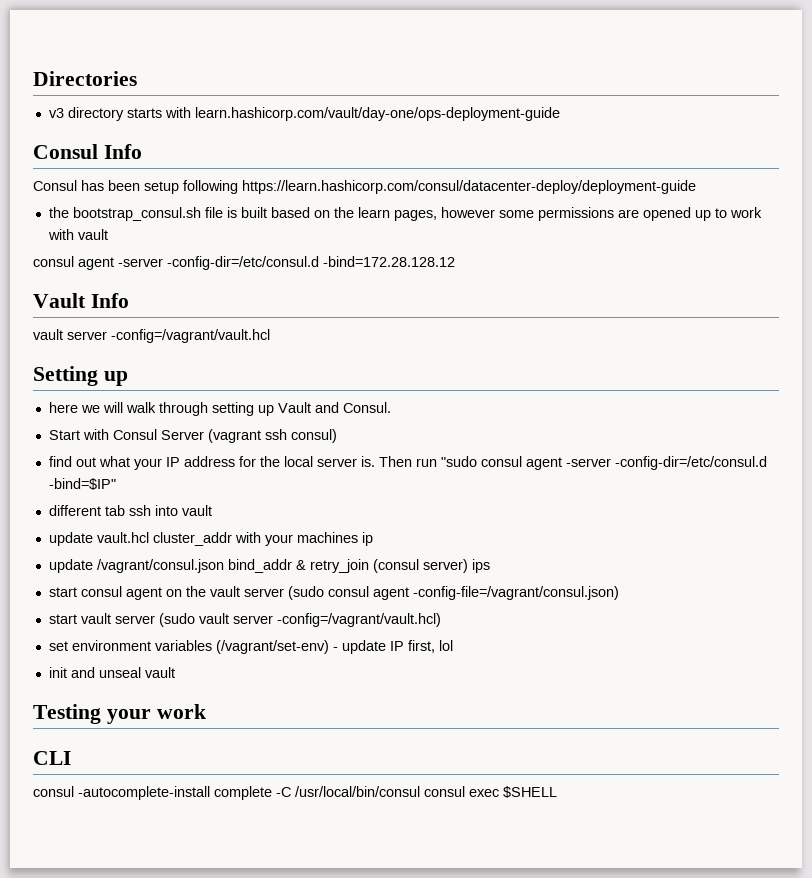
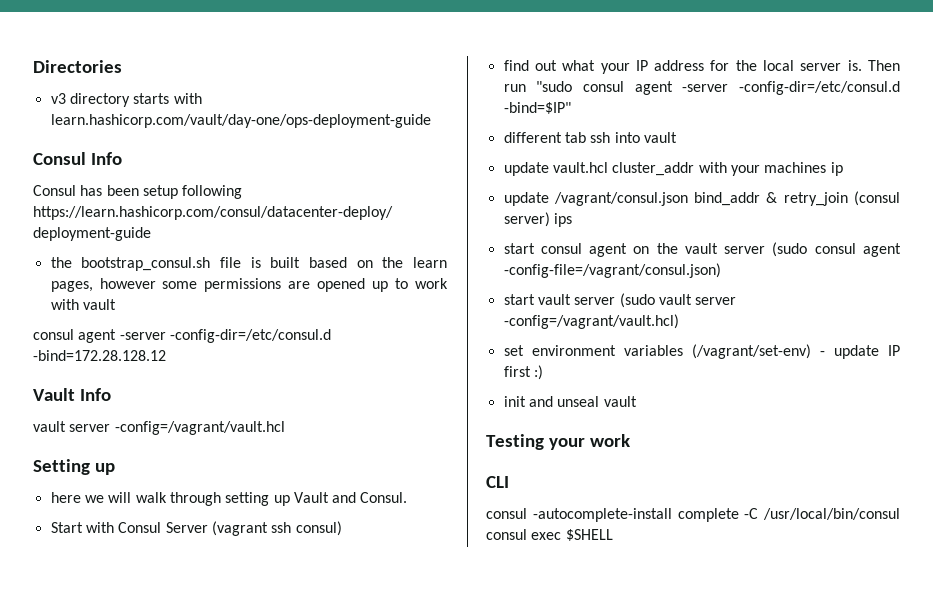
- set environment variables (/vagrant/set-env) - update IP first, lol
+ set environment variables (/vagrant/set-env) - update IP first :)

